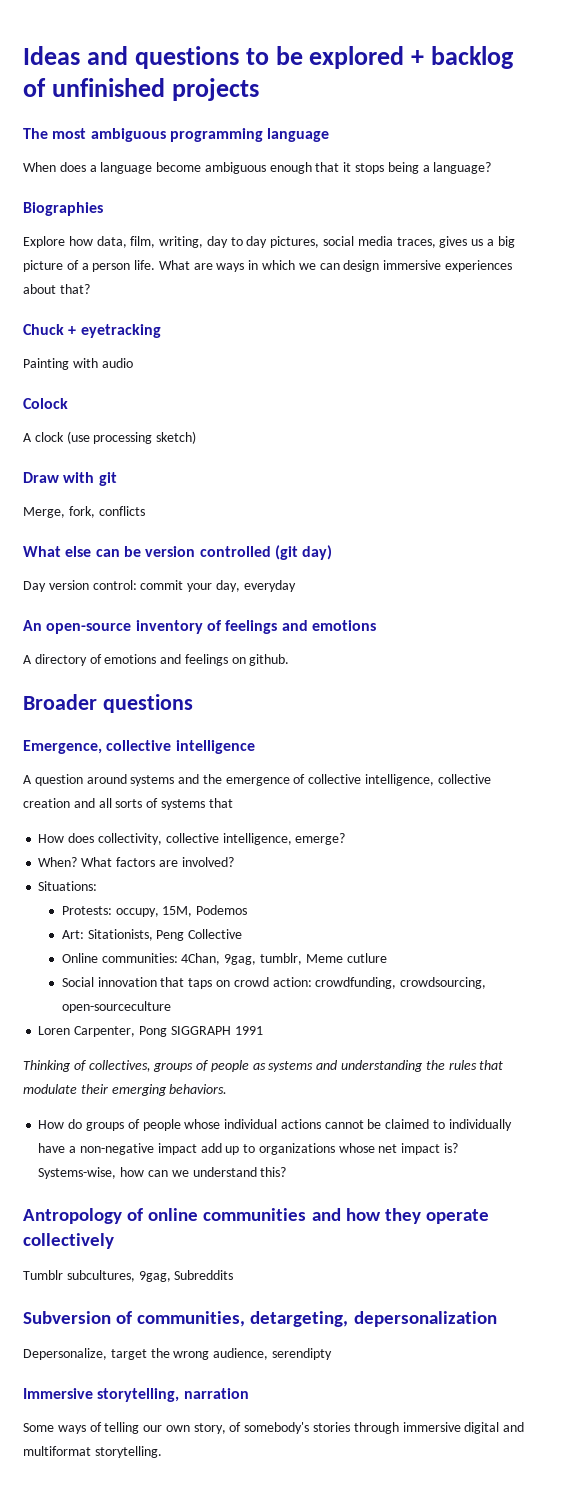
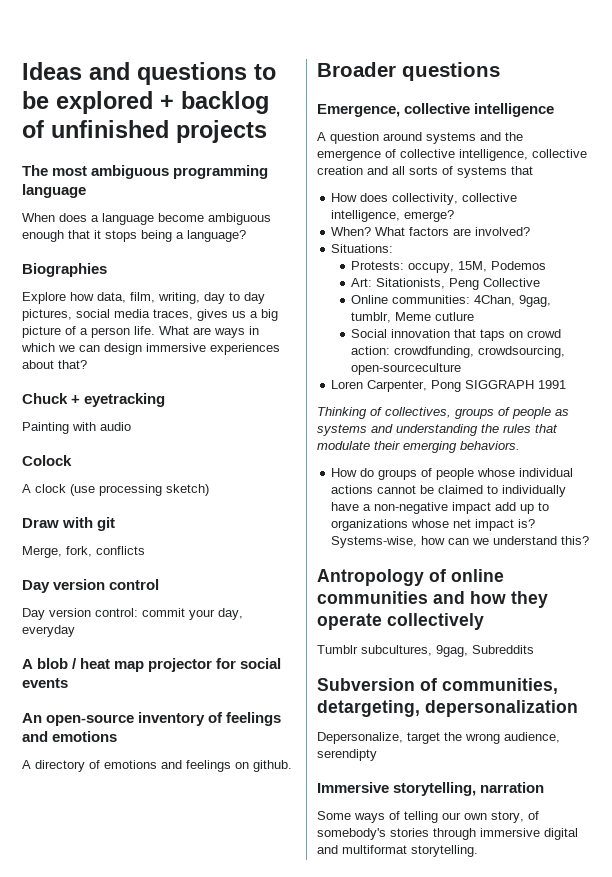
- What else can be version controlled (git day)
+ Day version control
+ A blob / heat map projector for social events

